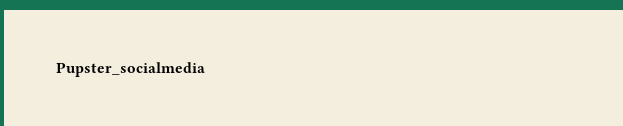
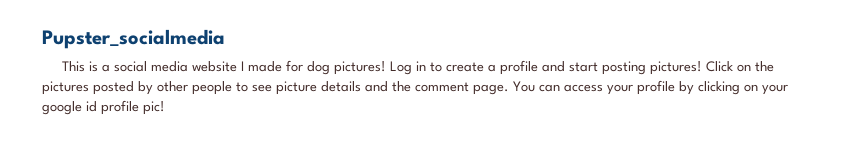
+ This is a social media website I made for dog pictures! Log in to create a profile and start posting pictures! Click on the pictures posted by other people to see picture details and the comment page. You can access your profile by clicking on your google id profile pic!

